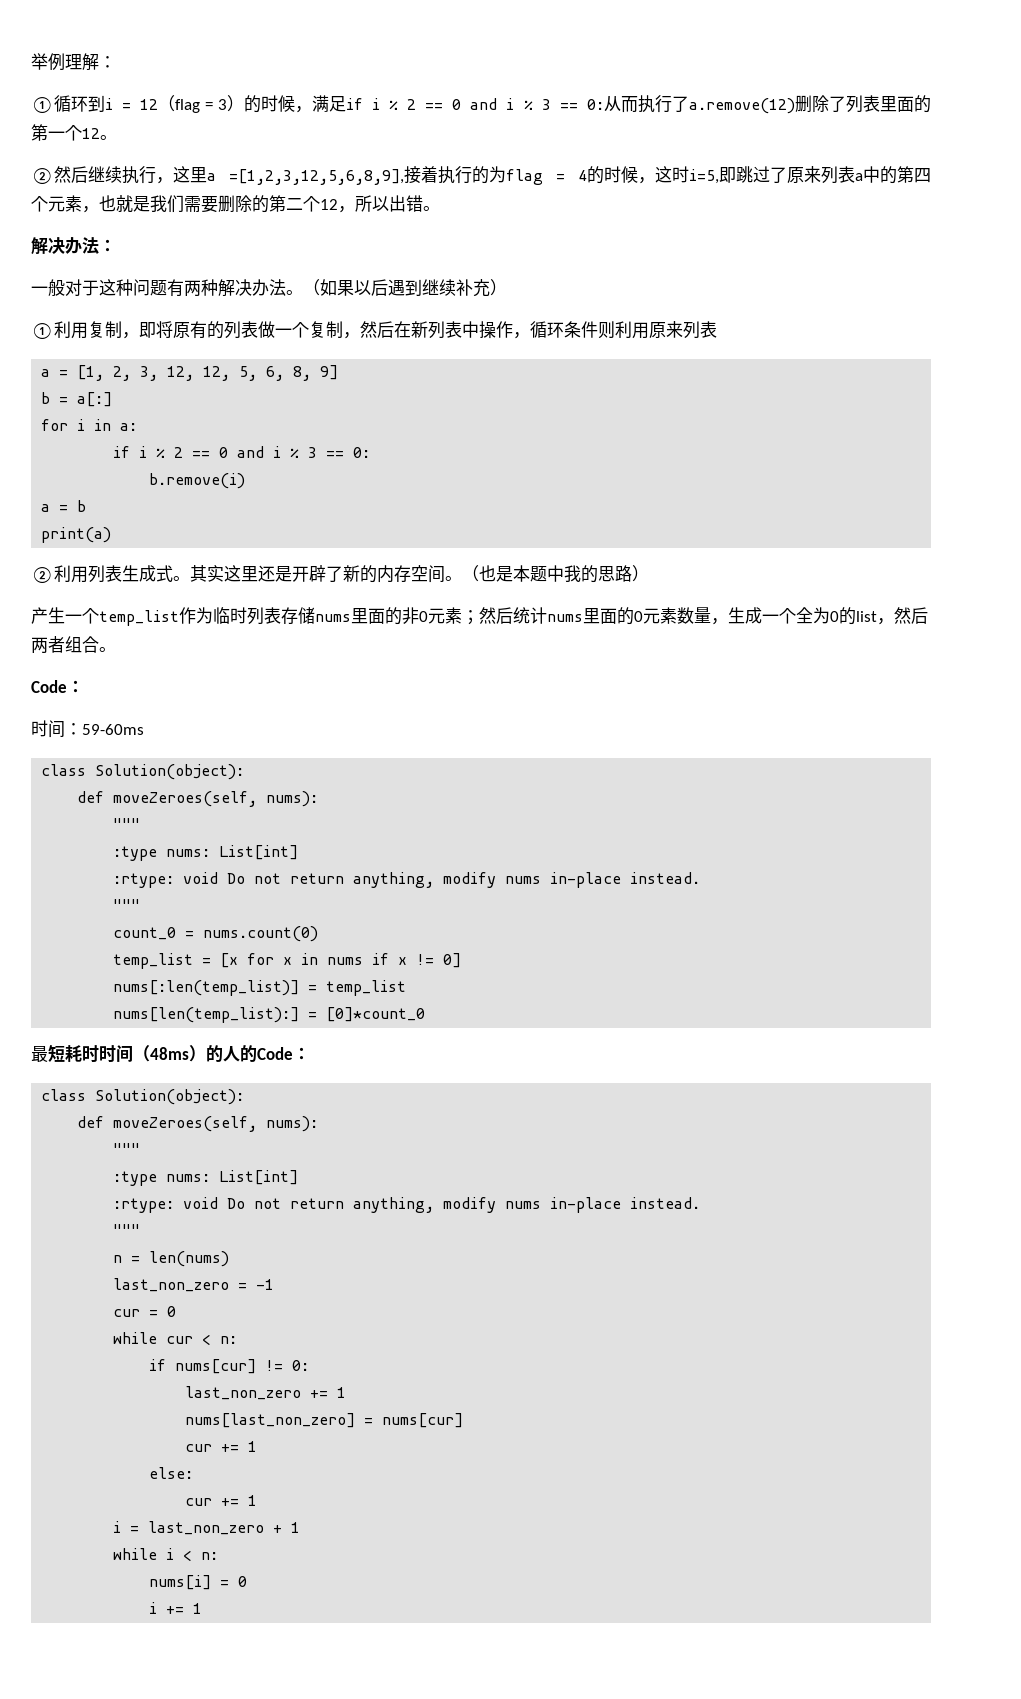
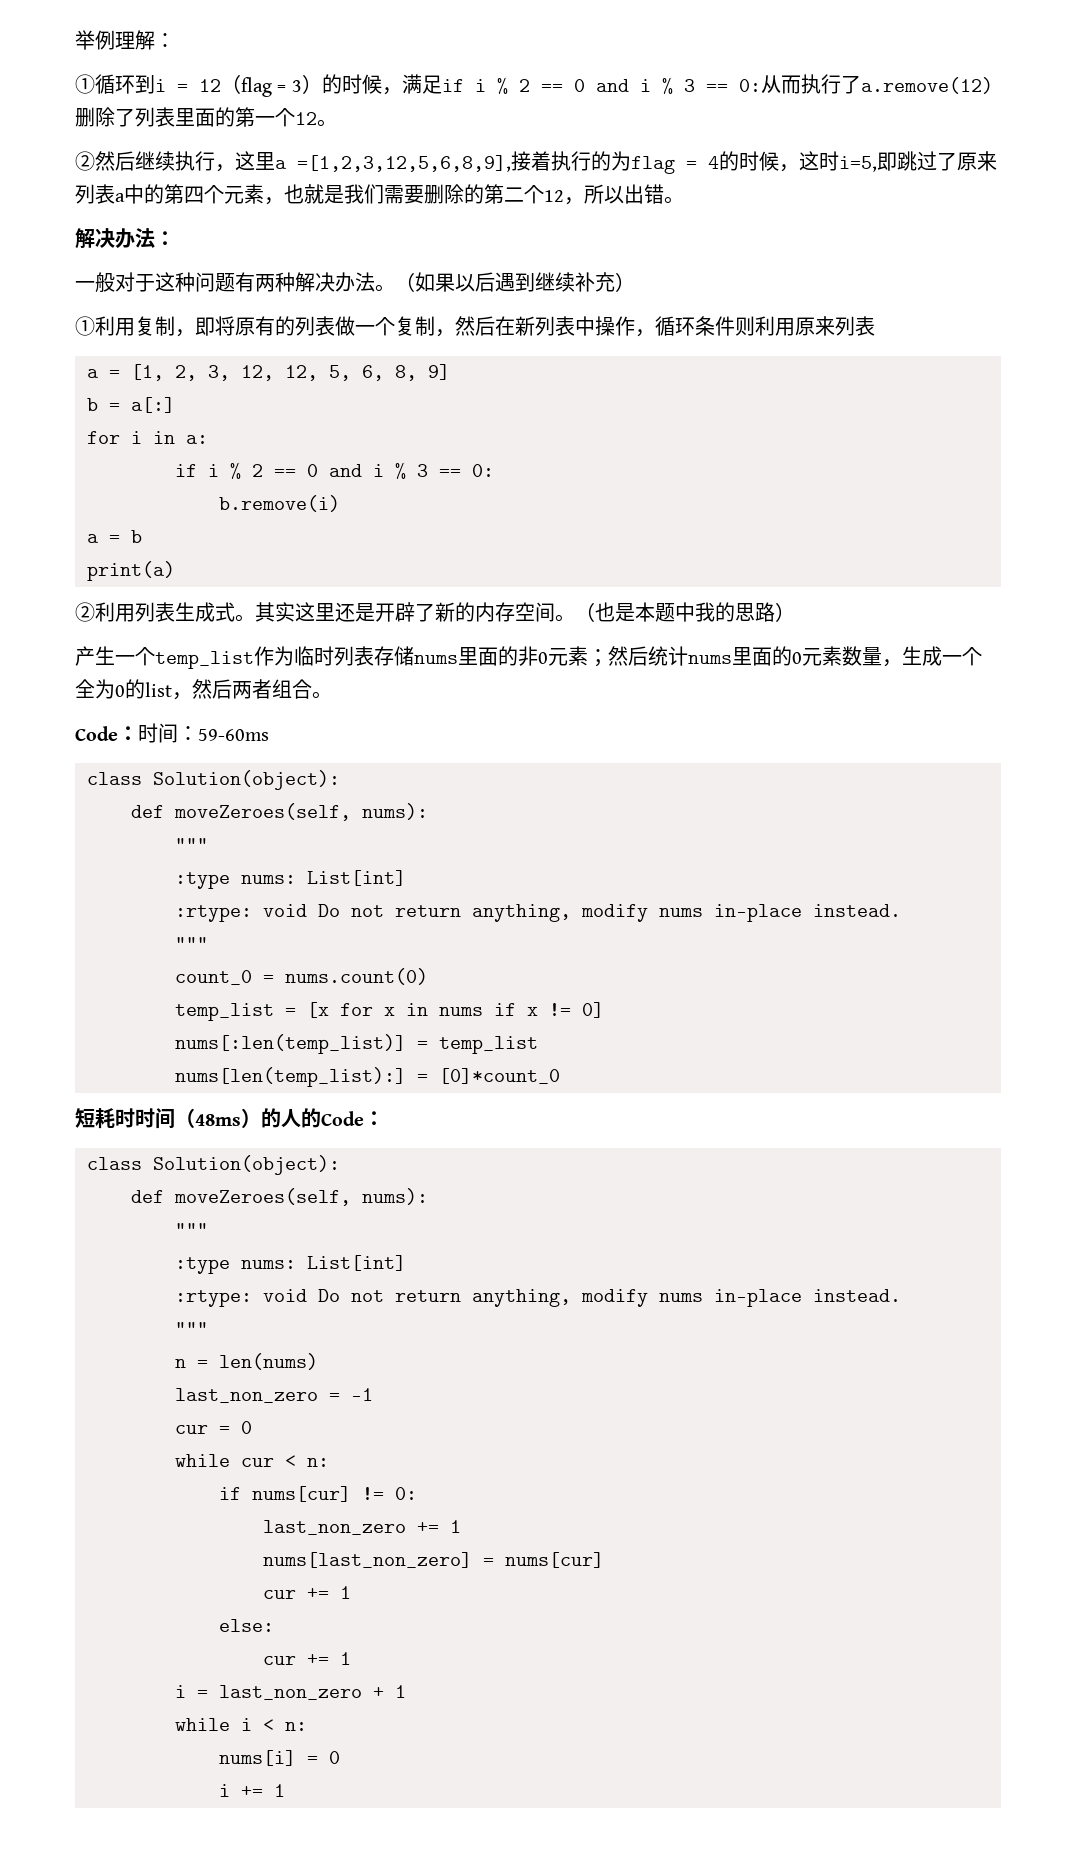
  产生一个temp_list作为临时列表存储nums里面的非0元素；然后统计nums里面的0元素数量，生成一个全为0的list，然后两者组合。
- Code：
- 时间：59-60ms
+ Code：时间：59-60ms
- 最短耗时时间（48ms）的人的Code：
+ 短耗时时间（48ms）的人的Code：

